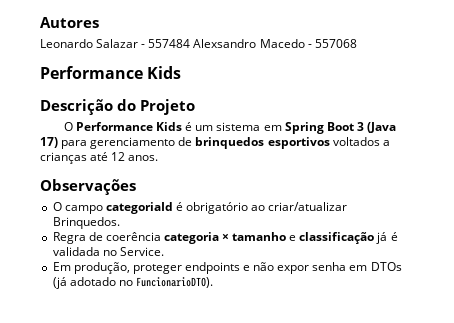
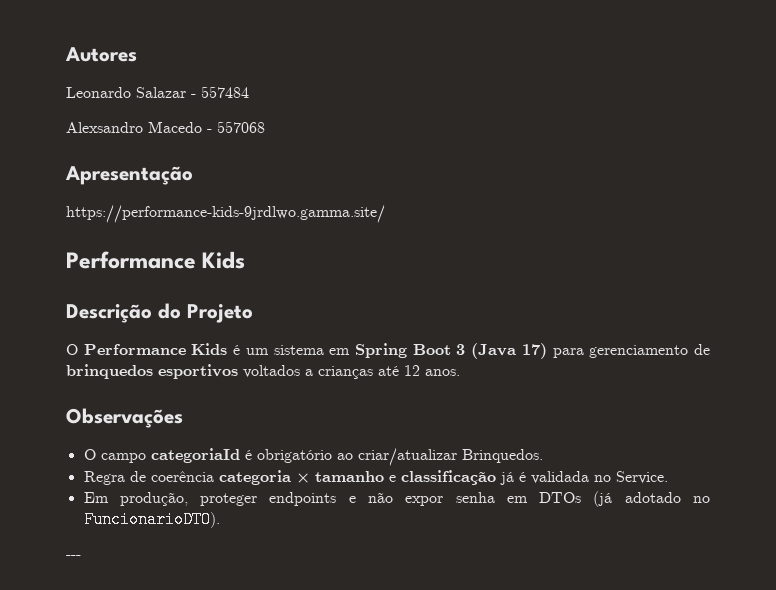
- Leonardo Salazar - 557484 Alexsandro Macedo - 557068
+ Leonardo Salazar - 557484
+ Alexsandro Macedo - 557068
+ Apresentação
+ https://performance-kids-9jrdlwo.gamma.site/
+ ---

